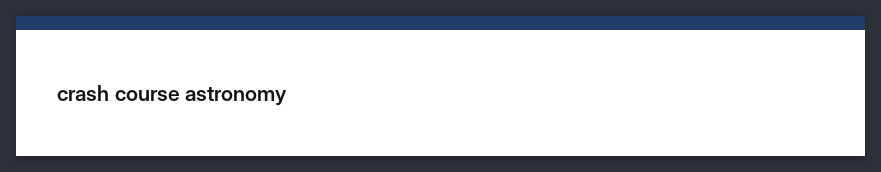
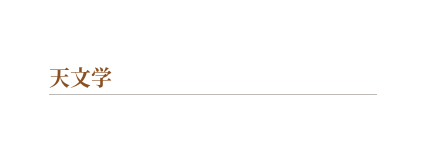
- crash course astronomy
+ 天文学

